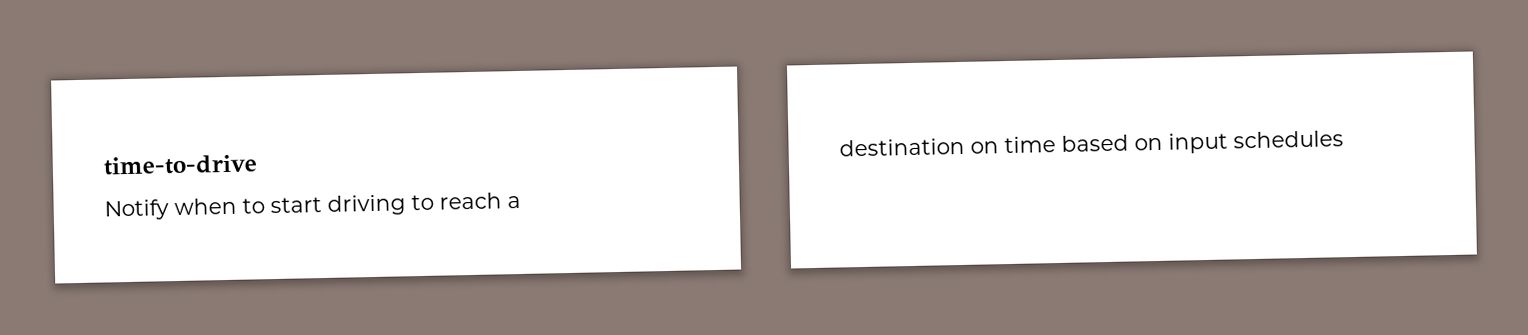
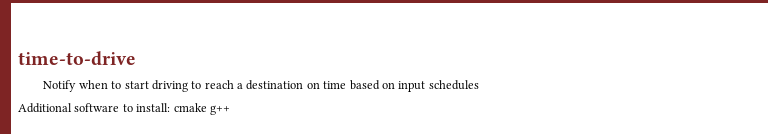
+ Additional software to install: cmake g++

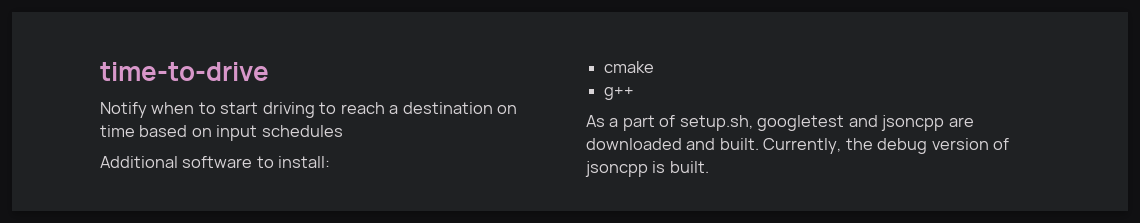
- Additional software to install: cmake g++
+ Additional software to install:
+ cmake
+ g++
+ As a part of setup.sh, googletest and jsoncpp are downloaded and built. Currently, the debug version of jsoncpp is built.

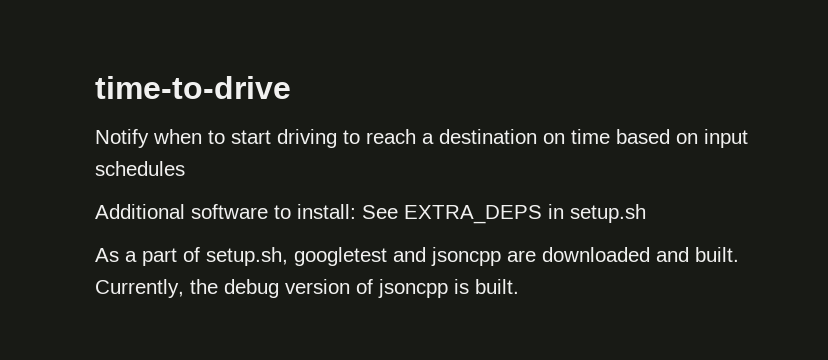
- Additional software to install:
- cmake
- g++
+ Additional software to install: See EXTRA_DEPS in setup.sh

